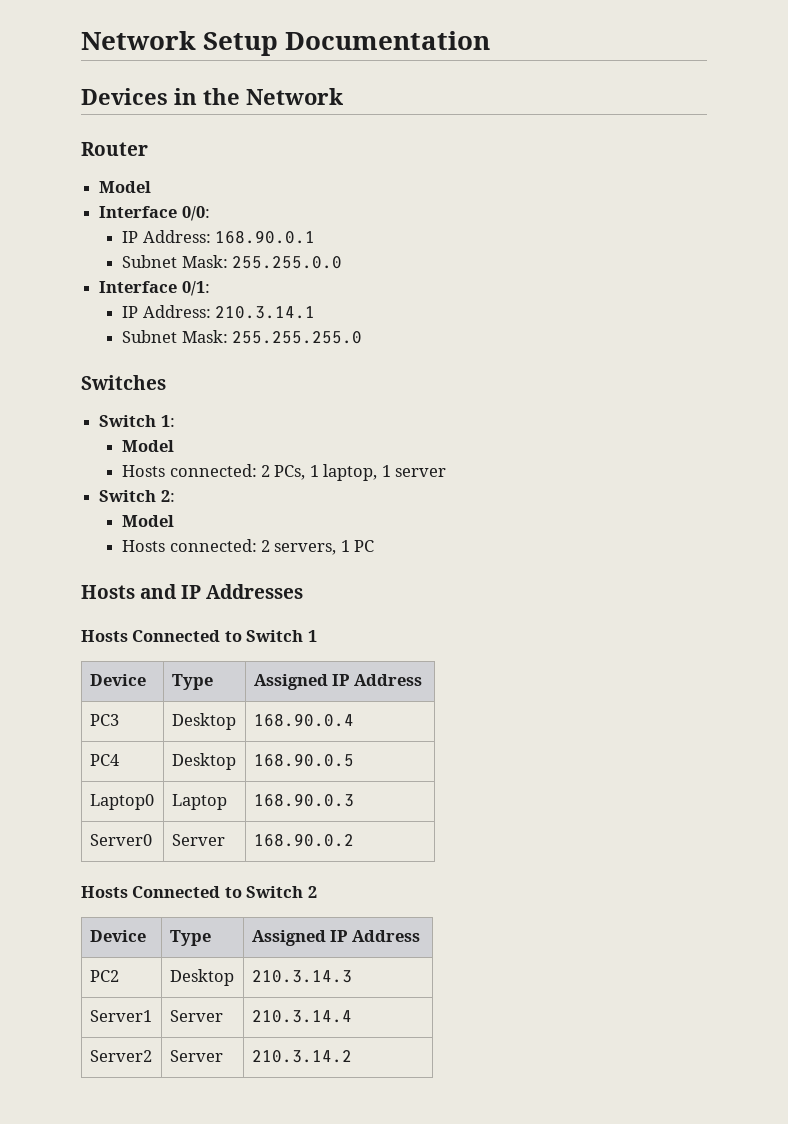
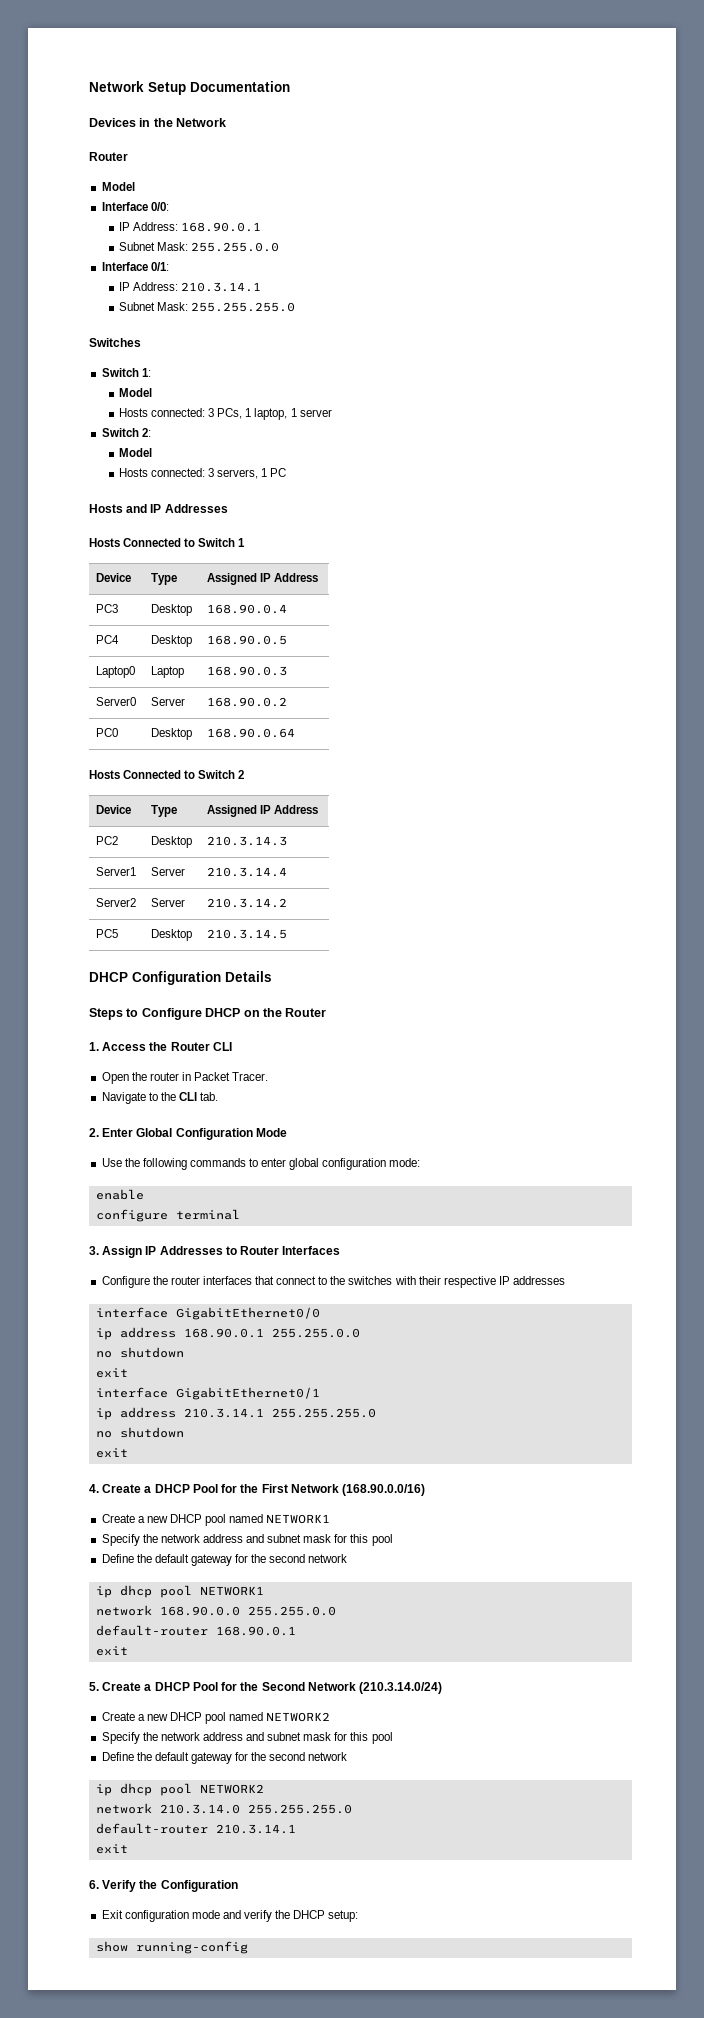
- Hosts connected: 2 PCs, 1 laptop, 1 server
+ Hosts connected: 3 PCs, 1 laptop, 1 server
- Hosts connected: 2 servers, 1 PC
+ Hosts connected: 3 servers, 1 PC
+ PC0 | Desktop | 168.90.0.64
+ PC5 | Desktop | 210.3.14.5
+ DHCP Configuration Details
+ Steps to Configure DHCP on the Router
+ 1. Access the Router CLI
+ Open the router in Packet Tracer.
+ Navigate to the CLI tab.
+ 2. Enter Global Configuration Mode
+ Use the following commands to enter global configuration mode:
+ enable
+ configure terminal
+ 3. Assign IP Addresses to Router Interfaces
+ Configure the router interfaces that connect to the switches with their respective IP addresses
+ interface GigabitEthernet0/0
+ ip address 168.90.0.1 255.255.0.0
+ no shutdown
+ exit
+ interface GigabitEthernet0/1
+ ip address 210.3.14.1 255.255.255.0
+ no shutdown
+ exit
+ 4. Create a DHCP Pool for the First Network (168.90.0.0/16)
+ Create a new DHCP pool named NETWORK1
+ Specify the network address and subnet mask for this pool
+ Define the default gateway for the second network
+ ip dhcp pool NETWORK1
+ network 168.90.0.0 255.255.0.0
+ default-router 168.90.0.1
+ exit
+ 5. Create a DHCP Pool for the Second Network (210.3.14.0/24)
+ Create a new DHCP pool named NETWORK2
+ Specify the network address and subnet mask for this pool
+ Define the default gateway for the second network
+ ip dhcp pool NETWORK2
+ network 210.3.14.0 255.255.255.0
+ default-router 210.3.14.1
+ exit
+ 6. Verify the Configuration
+ Exit configuration mode and verify the DHCP setup:
+ show running-config

